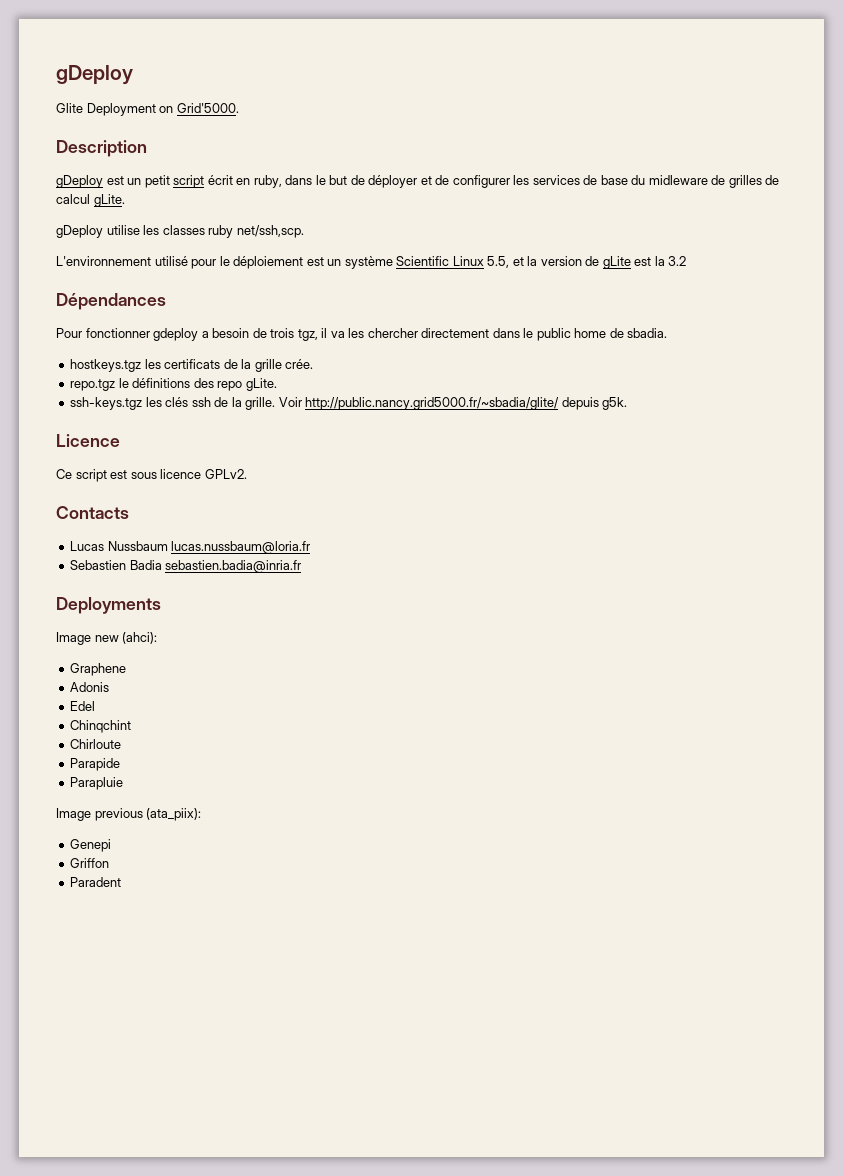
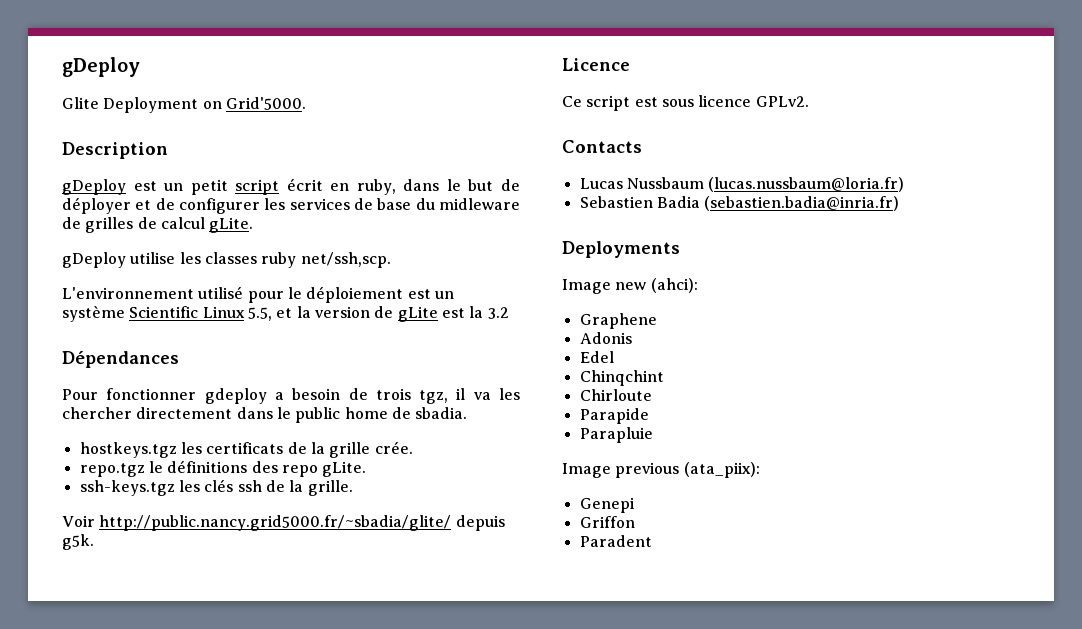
- ssh-keys.tgz les clés ssh de la grille. Voir http://public.nancy.grid5000.fr/~sbadia/glite/ depuis g5k.
+ ssh-keys.tgz les clés ssh de la grille.
+ Voir http://public.nancy.grid5000.fr/~sbadia/glite/ depuis g5k.
- Lucas Nussbaum lucas.nussbaum@loria.fr
+ Lucas Nussbaum (lucas.nussbaum@loria.fr)
- Sebastien Badia sebastien.badia@inria.fr
+ Sebastien Badia (sebastien.badia@inria.fr)

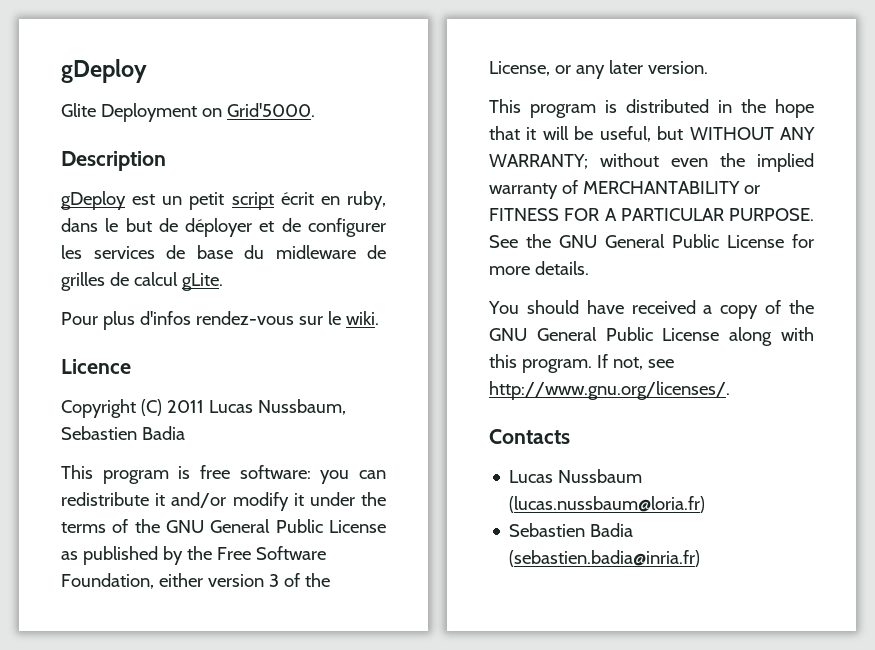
- gDeploy utilise les classes ruby net/ssh,scp.
- L'environnement utilisé pour le déploiement est un système Scientific Linux 5.5, et la version de gLite est la 3.2
- Dépendances
- Pour fonctionner gdeploy a besoin de trois tgz, il va les chercher directement dans le public home de sbadia.
- hostkeys.tgz les certificats de la grille crée.
- repo.tgz le définitions des repo gLite.
- ssh-keys.tgz les clés ssh de la grille.
- Voir http://public.nancy.grid5000.fr/~sbadia/glite/ depuis g5k.
+ Pour plus d'infos rendez-vous sur le wiki.
  Licence
- Ce script est sous licence GPLv2.
+ Copyright (C) 2011 Lucas Nussbaum, Sebastien Badia
+ This program is free software: you can redistribute it and/or modify it under the terms of the GNU General Public License as published by the Free Software Foundation, either version 3 of the License, or any later version.
+ This program is distributed in the hope that it will be useful, but WITHOUT ANY WARRANTY; without even the implied warranty of MERCHANTABILITY or FITNESS FOR A PARTICULAR PURPOSE. See the GNU General Public License for more details.
+ You should have received a copy of the GNU General Public License along with this program. If not, see http://www.gnu.org/licenses/.
- Deployments
- Image new (ahci):
- Graphene
- Adonis
- Edel
- Chinqchint
- Chirloute
- Parapide
- Parapluie
- Image previous (ata_piix):
- Genepi
- Griffon
- Paradent

